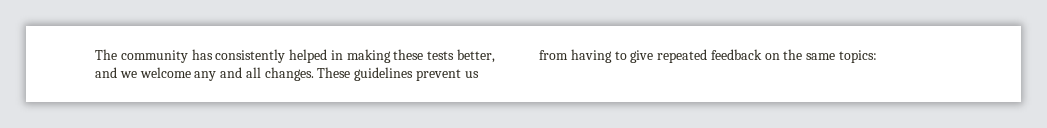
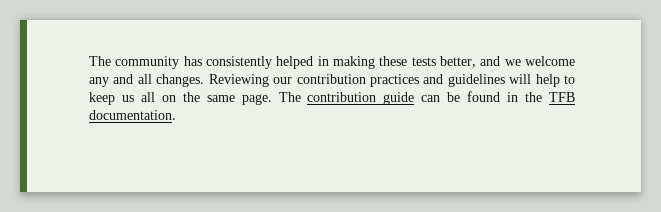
- These guidelines prevent us from having to give repeated feedback on the same topics:
+ Reviewing our contribution practices and guidelines will help to keep us all on the same page. The contribution guide can be found in the TFB documentation.

